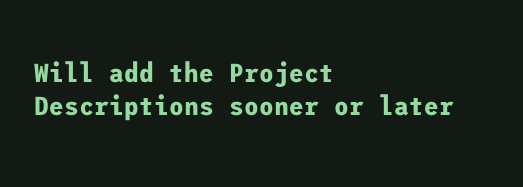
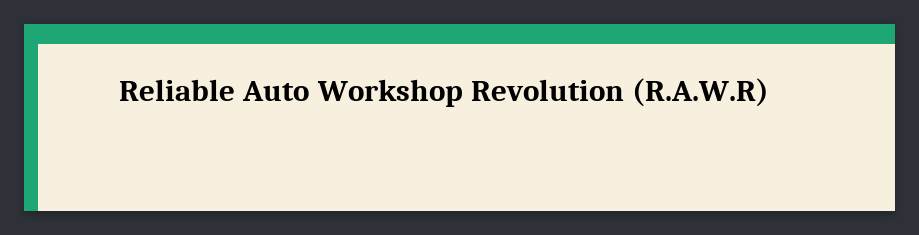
- Will add the Project Descriptions sooner or later
+ Reliable Auto Workshop Revolution (R.A.W.R)

